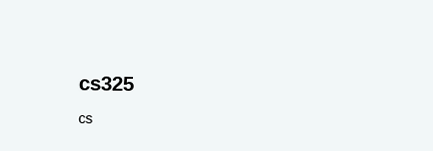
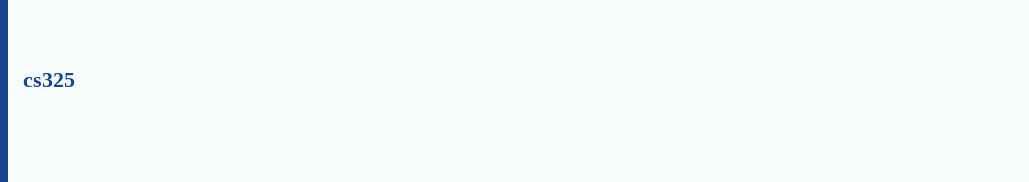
- cs

